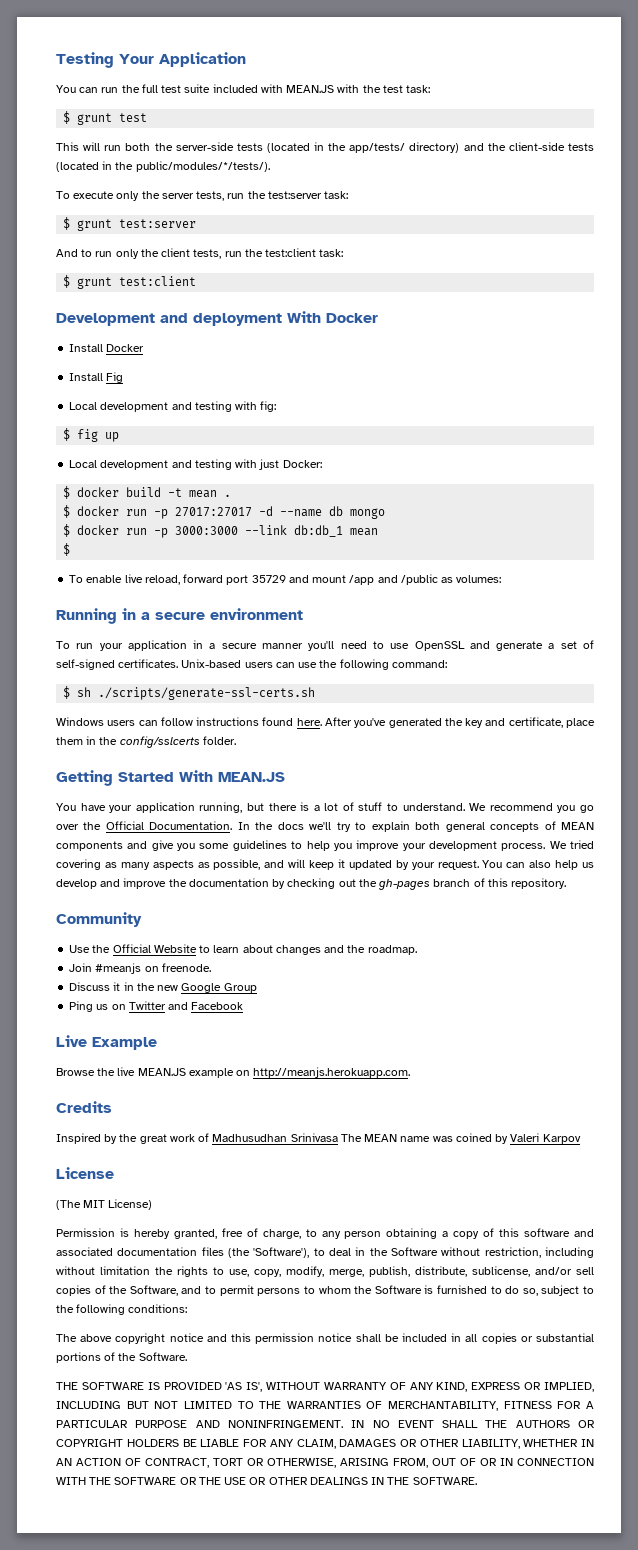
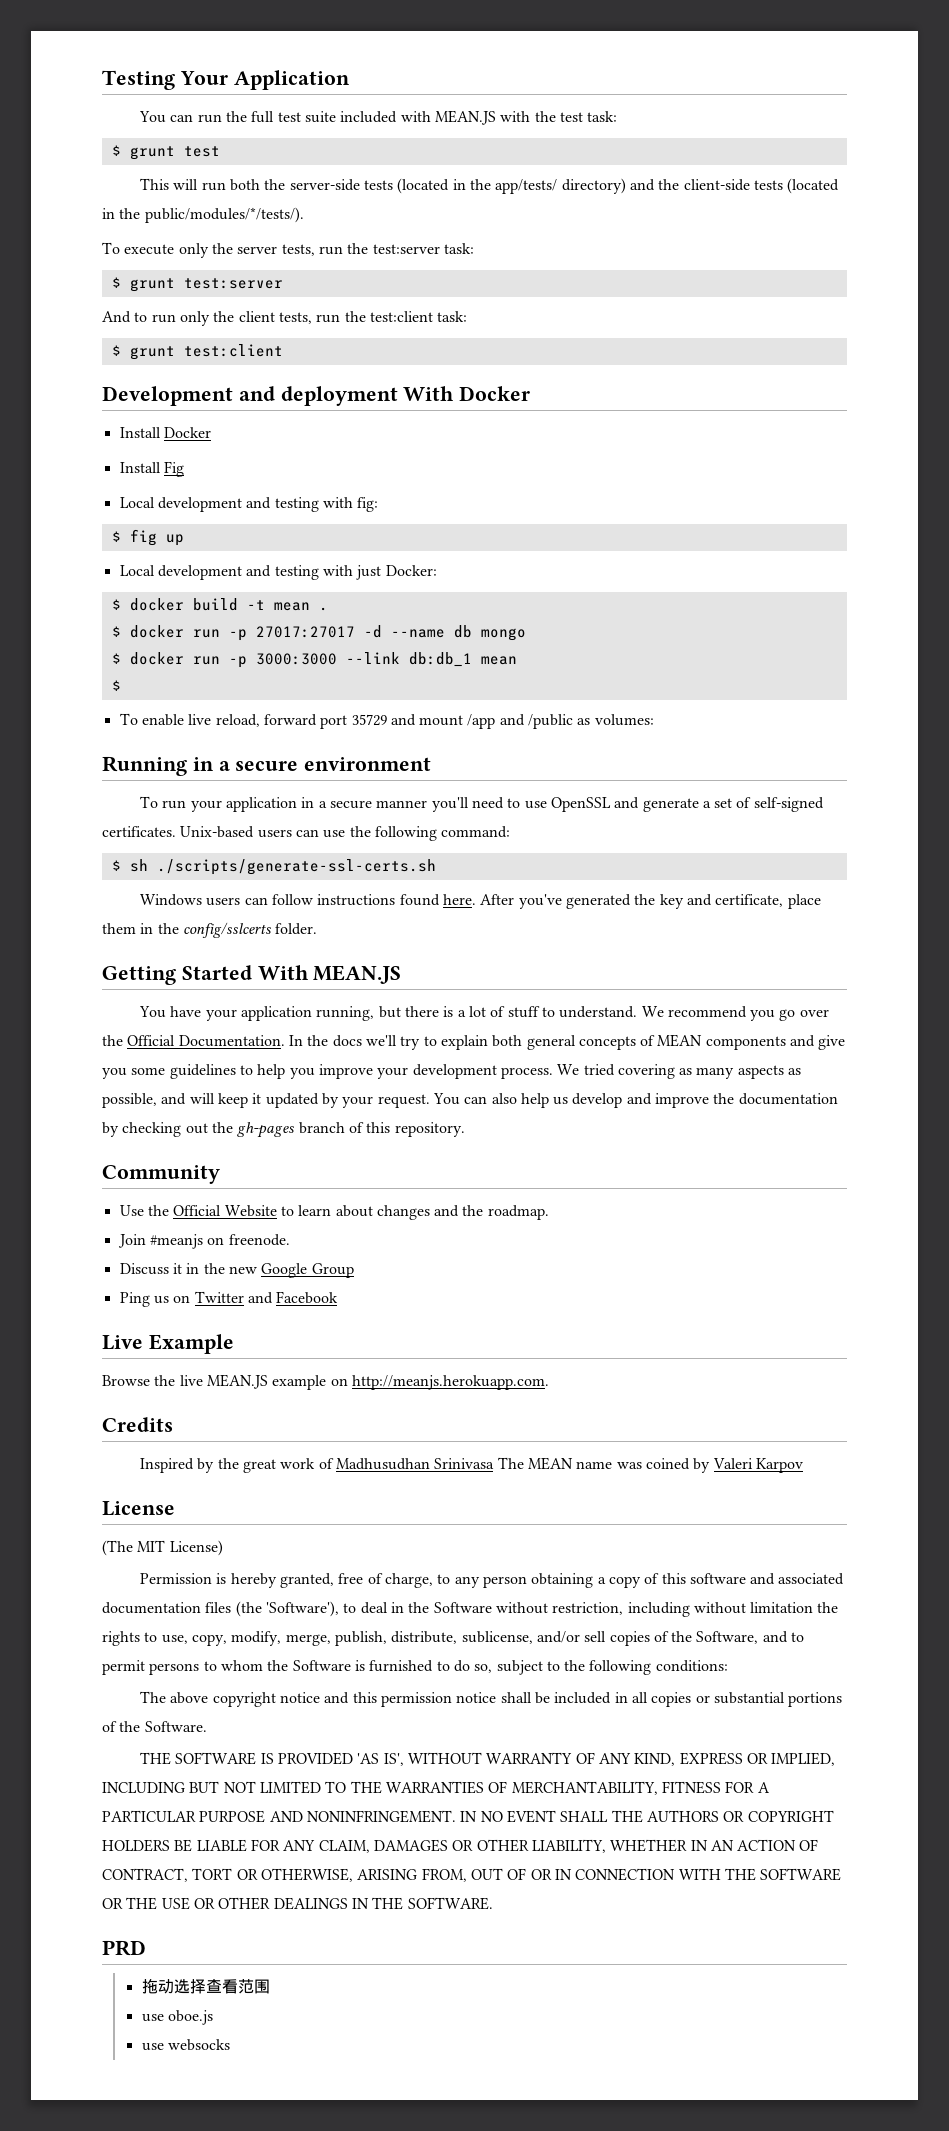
+ PRD
+ 拖动选择查看范围
+ use oboe.js
+ use websocks

